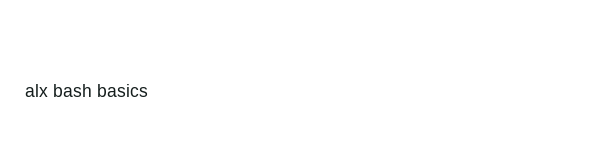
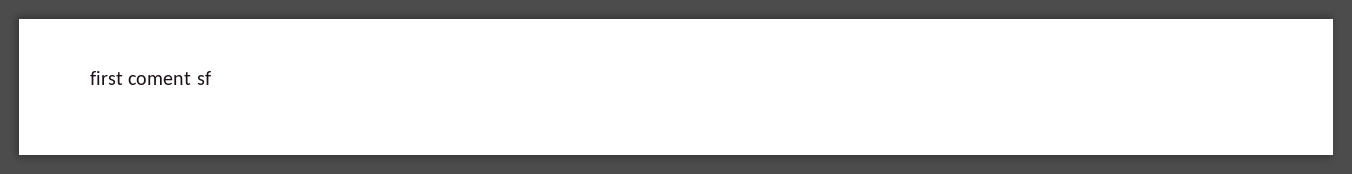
- alx bash basics
+ first coment sf

